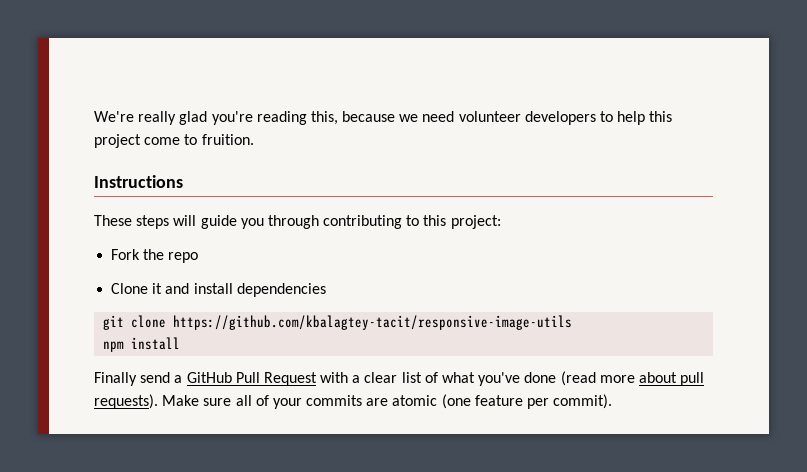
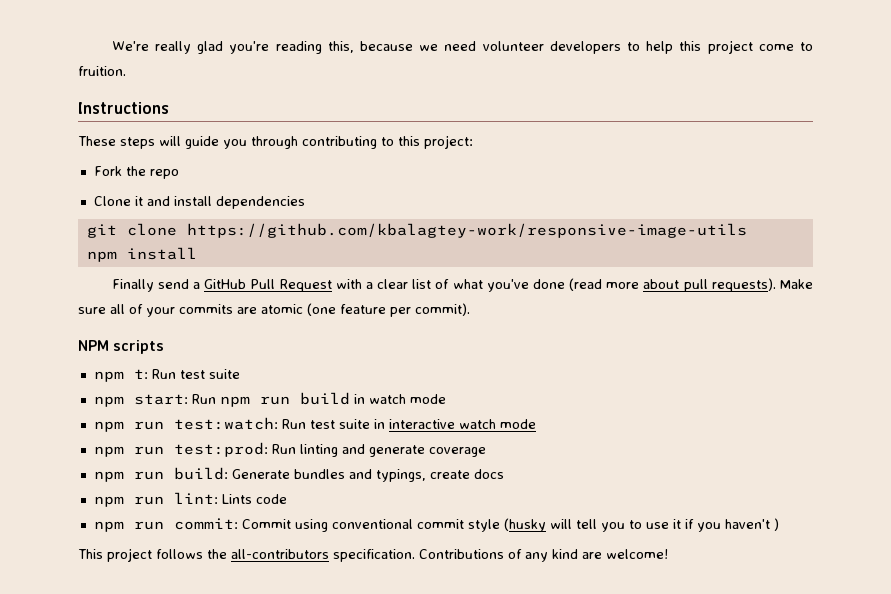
- git clone https://github.com/kbalagtey-tacit/responsive-image-utils
+ git clone https://github.com/kbalagtey-work/responsive-image-utils
+ NPM scripts
+ npm t: Run test suite
+ npm start: Run npm run build in watch mode
+ npm run test:watch: Run test suite in interactive watch mode
+ npm run test:prod: Run linting and generate coverage
+ npm run build: Generate bundles and typings, create docs
+ npm run lint: Lints code
+ npm run commit: Commit using conventional commit style (husky will tell you to use it if you haven't )
+ This project follows the all-contributors specification. Contributions of any kind are welcome!

